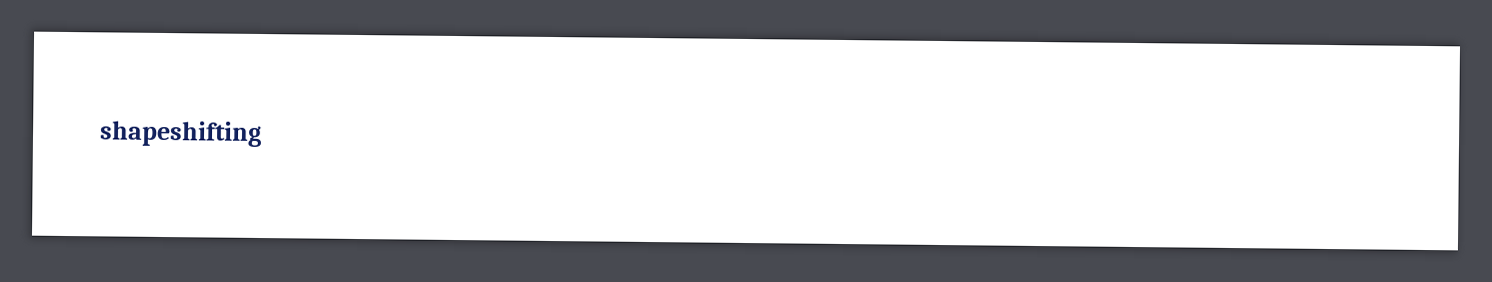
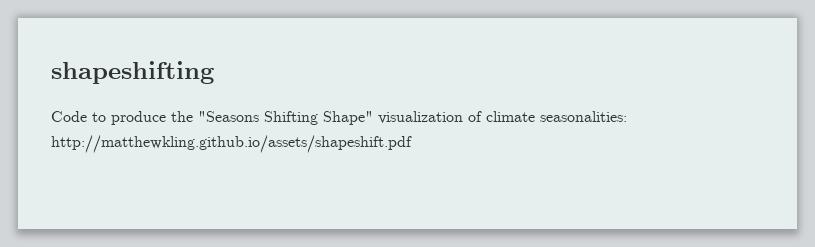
+ Code to produce the "Seasons Shifting Shape" visualization of climate seasonalities: http://matthewkling.github.io/assets/shapeshift.pdf

